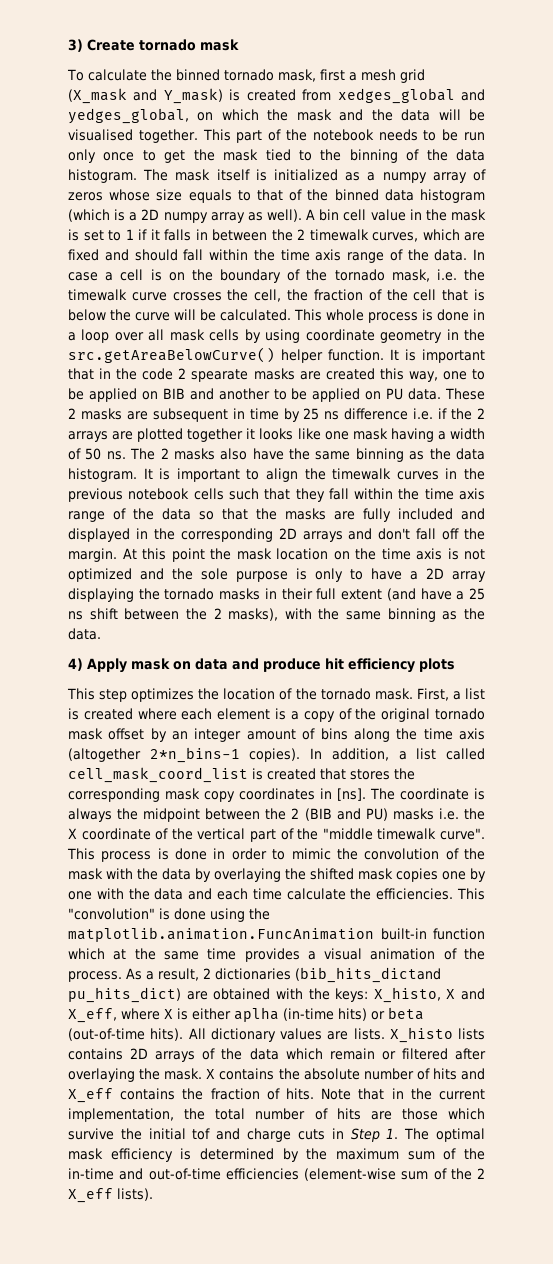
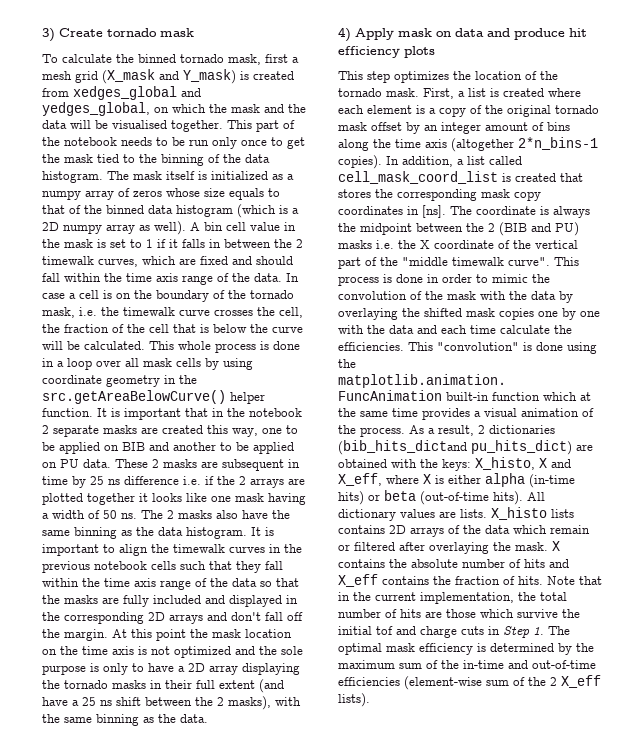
- It is important that in the code 2 spearate masks are created this way, one to be applied on BIB and another to be applied on PU data.
+ It is important that in the notebook 2 separate masks are created this way, one to be applied on BIB and another to be applied on PU data.
- As a result, 2 dictionaries (bib_hits_dictand pu_hits_dict) are obtained with the keys: X_histo, X and X_eff, where X is either aplha (in-time hits) or beta (out-of-time hits).
+ As a result, 2 dictionaries (bib_hits_dictand pu_hits_dict) are obtained with the keys: X_histo, X and X_eff, where X is either alpha (in-time hits) or beta (out-of-time hits).

